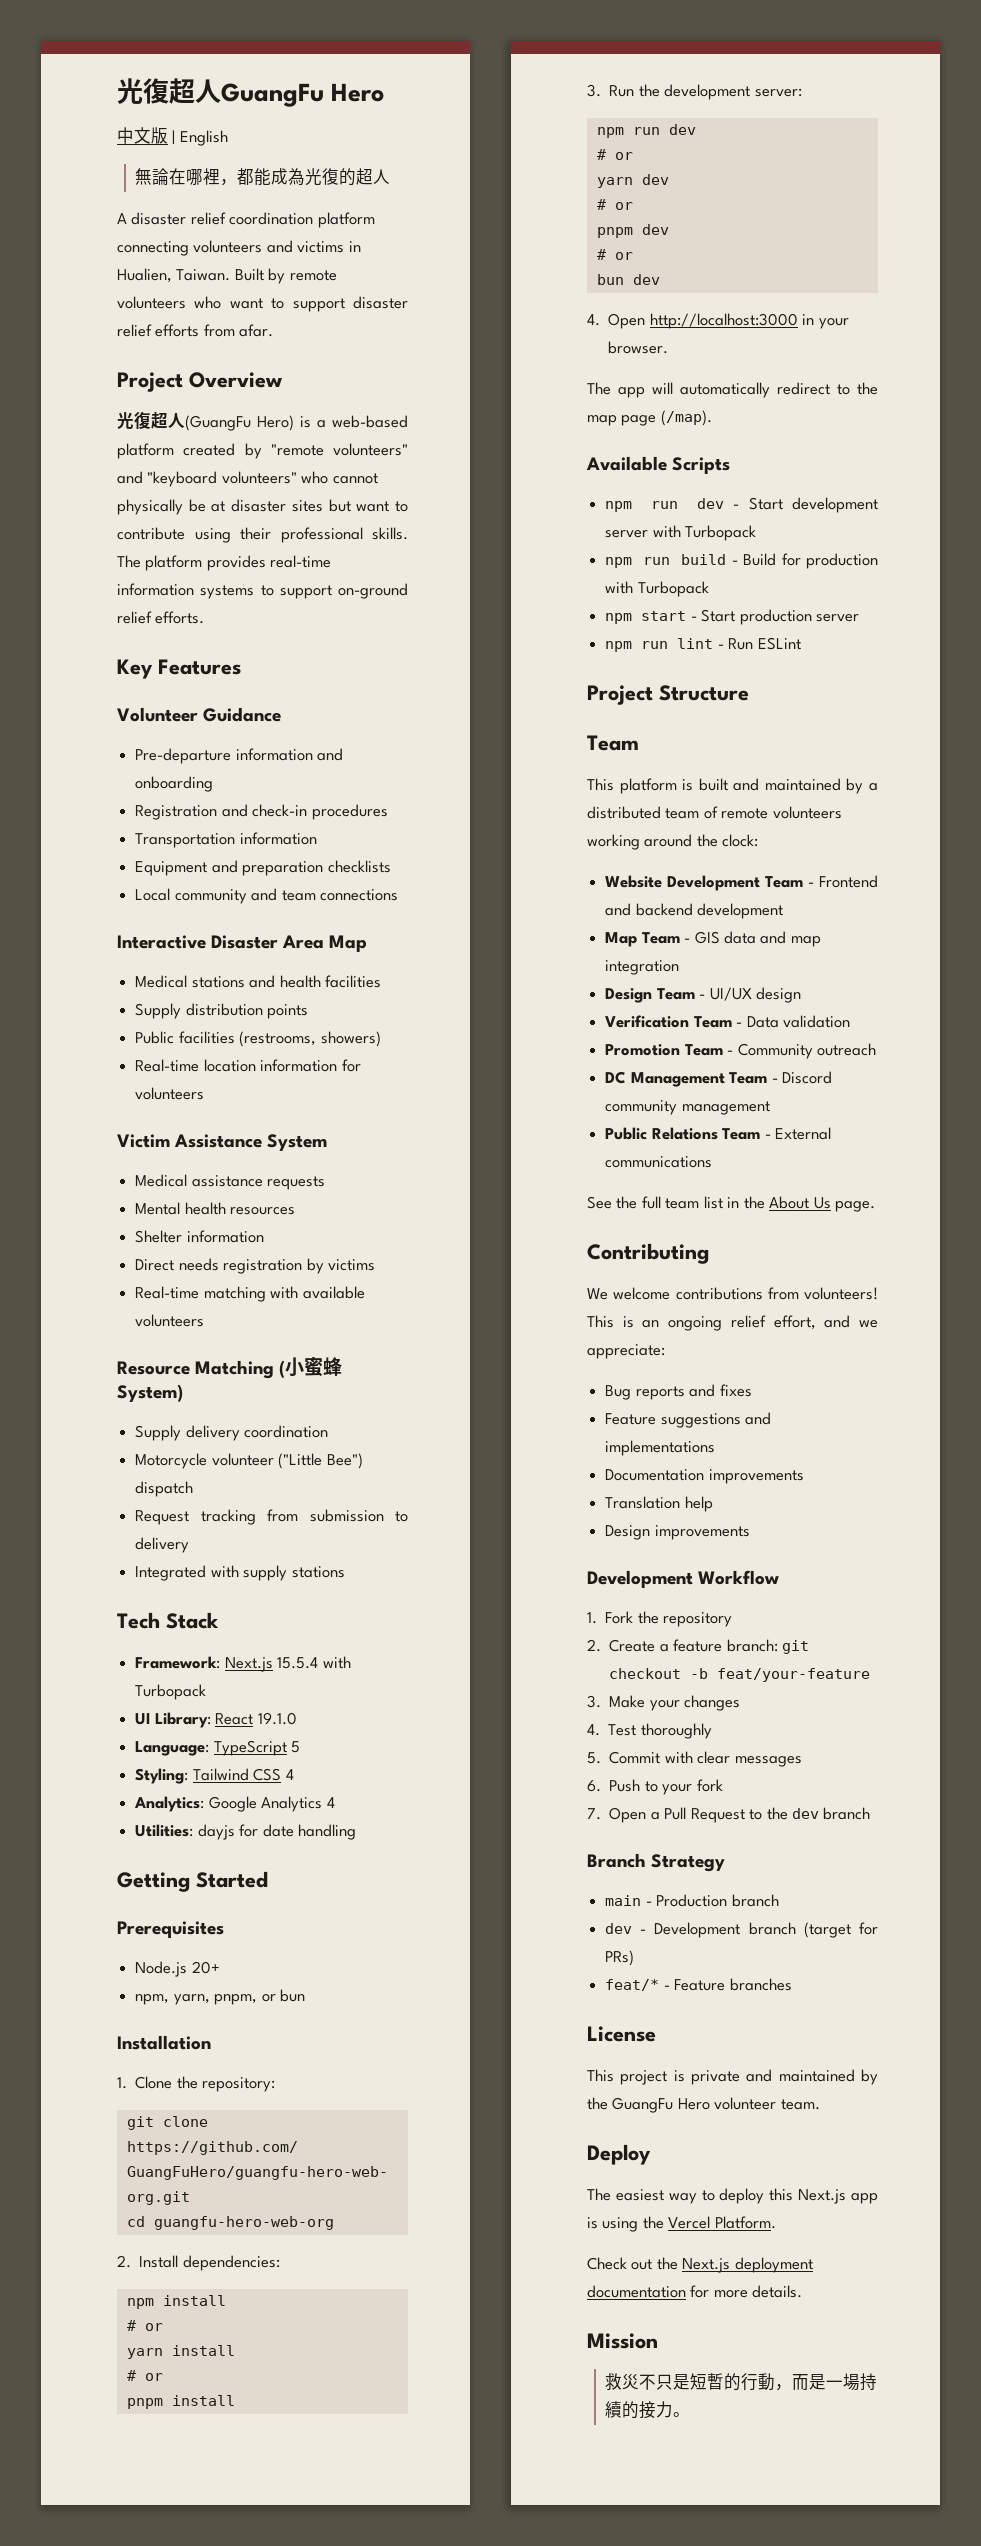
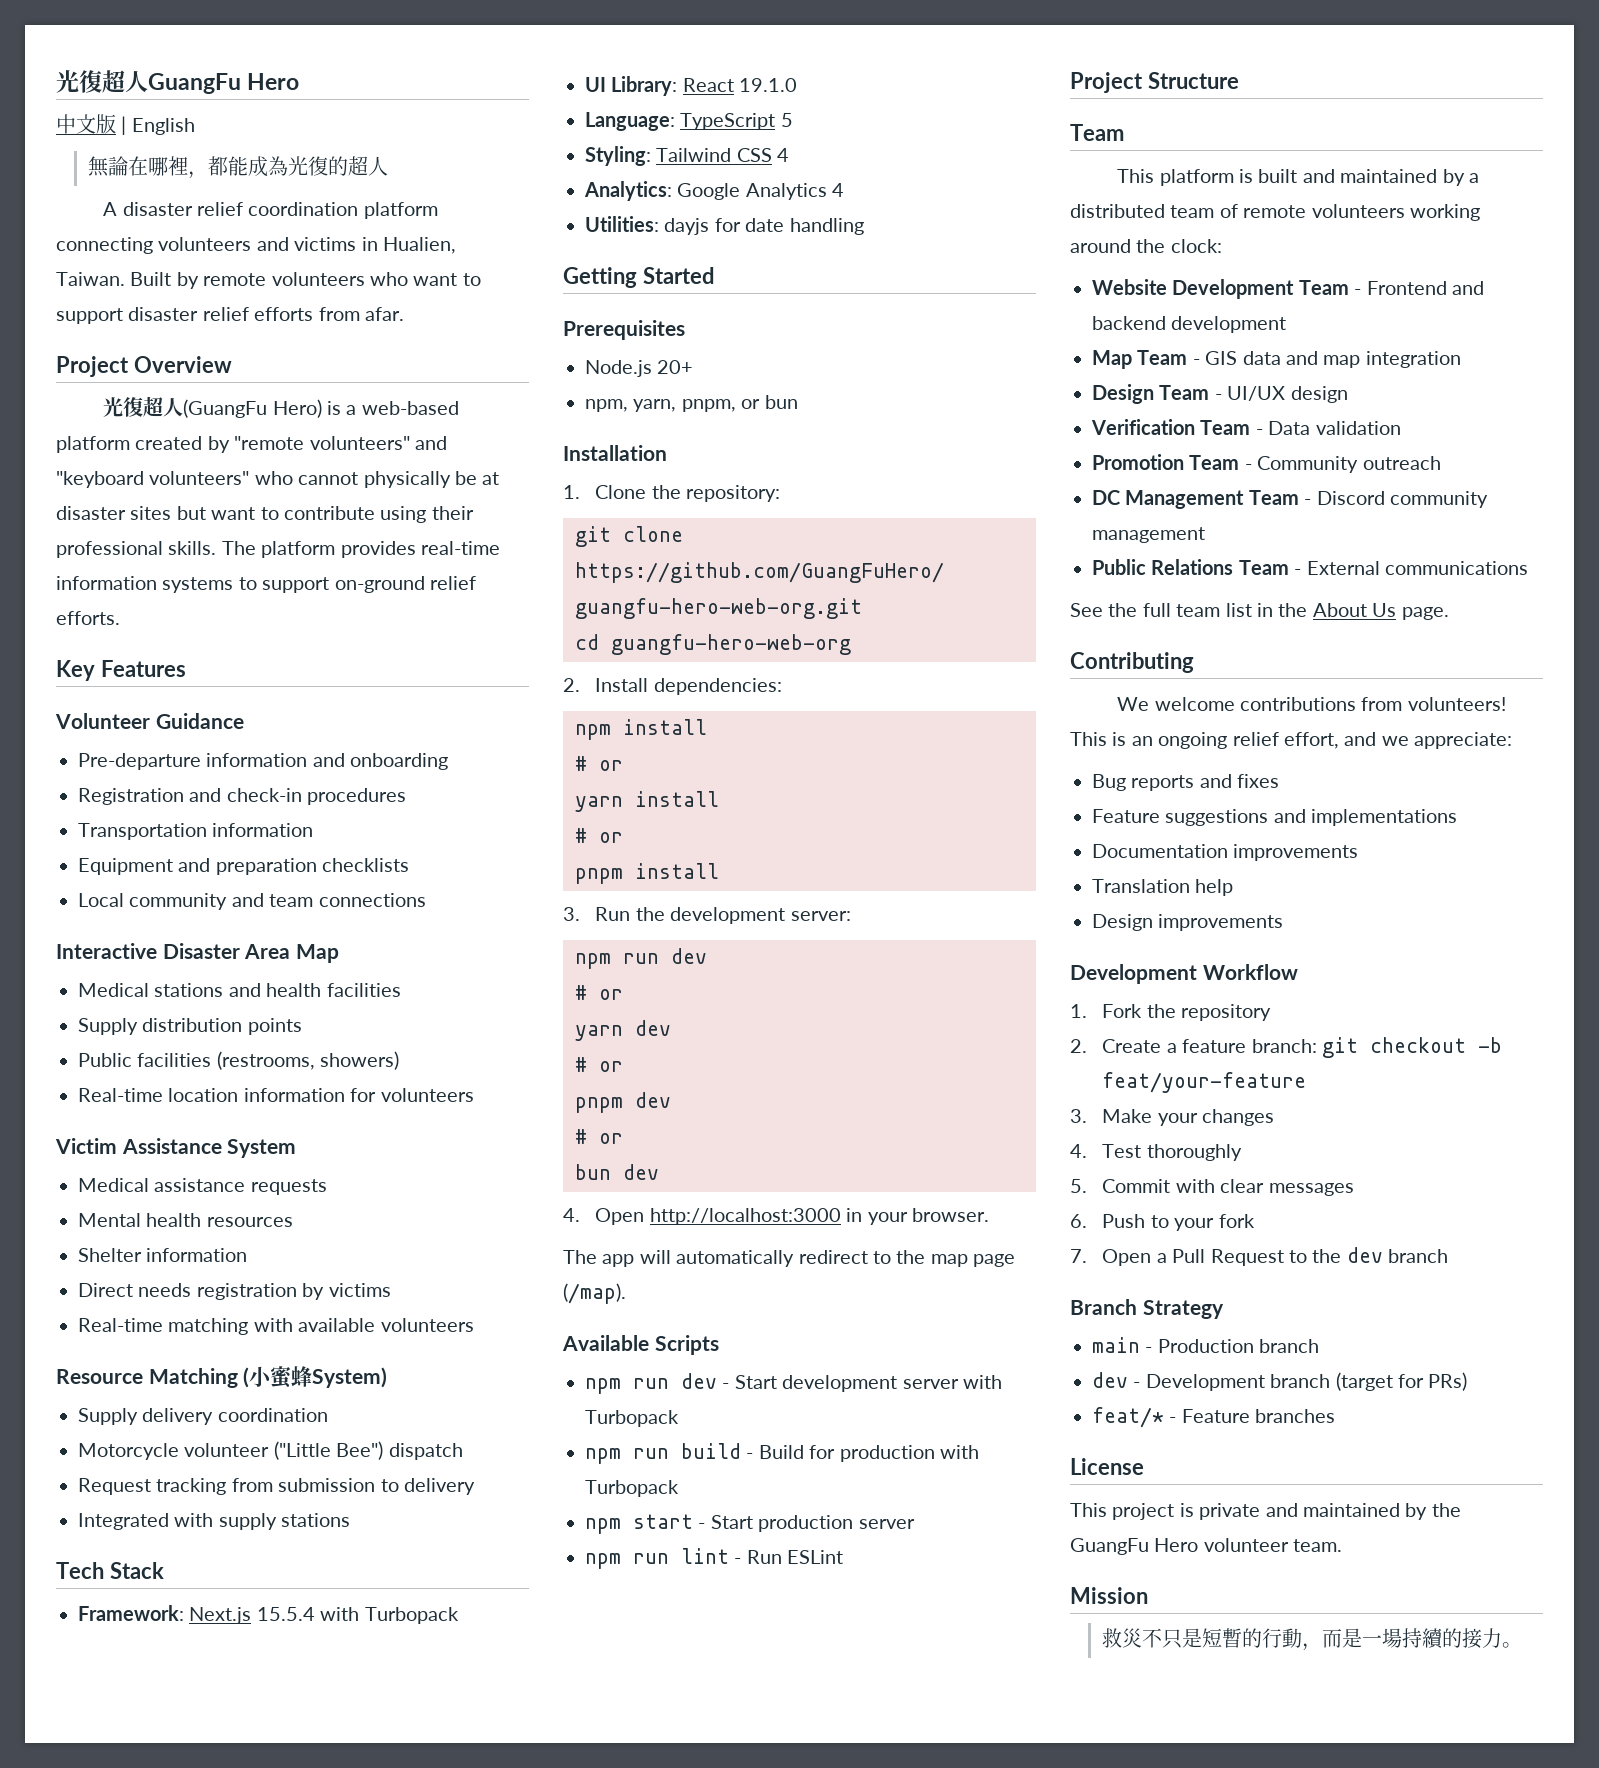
- Deploy
- The easiest way to deploy this Next.js app is using the Vercel Platform.
- Check out the Next.js deployment documentation for more details.

